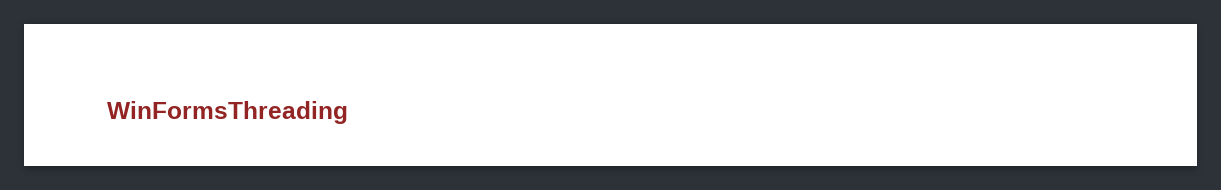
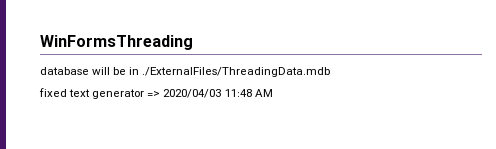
+ database will be in ./ExternalFiles/ThreadingData.mdb
+ fixed text generator => 2020/04/03 11:48 AM

